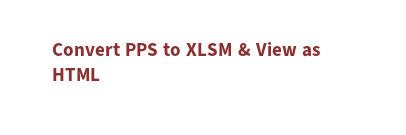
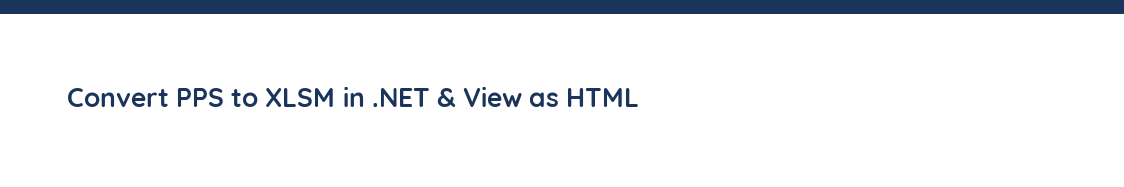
- Convert PPS to XLSM & View as HTML
+ Convert PPS to XLSM in .NET & View as HTML

